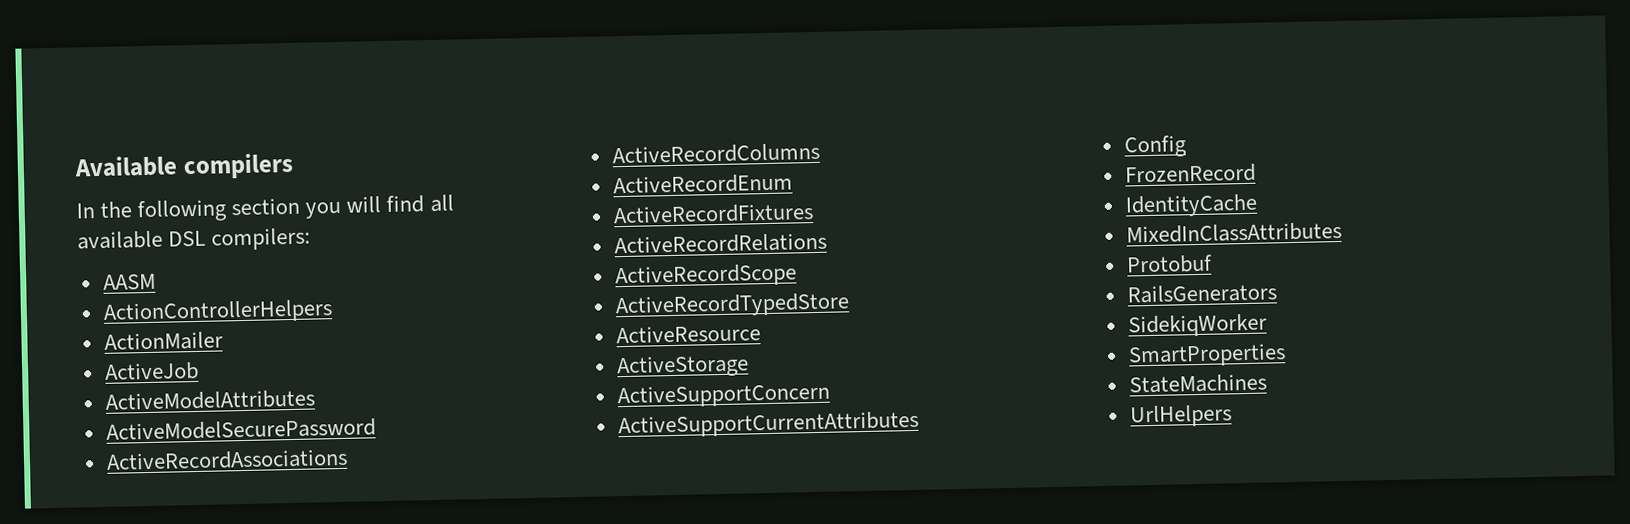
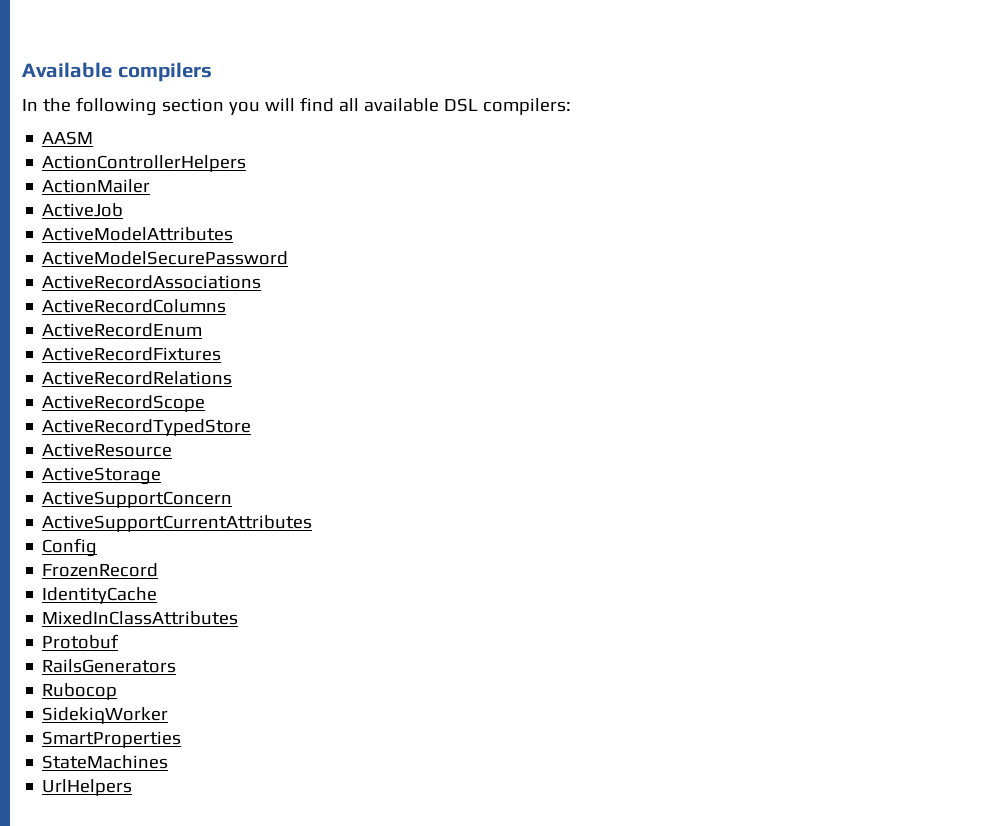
+ Rubocop

